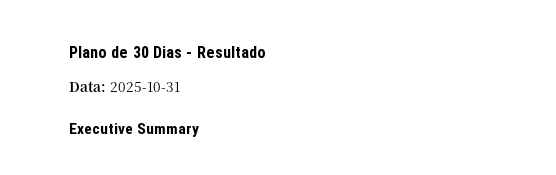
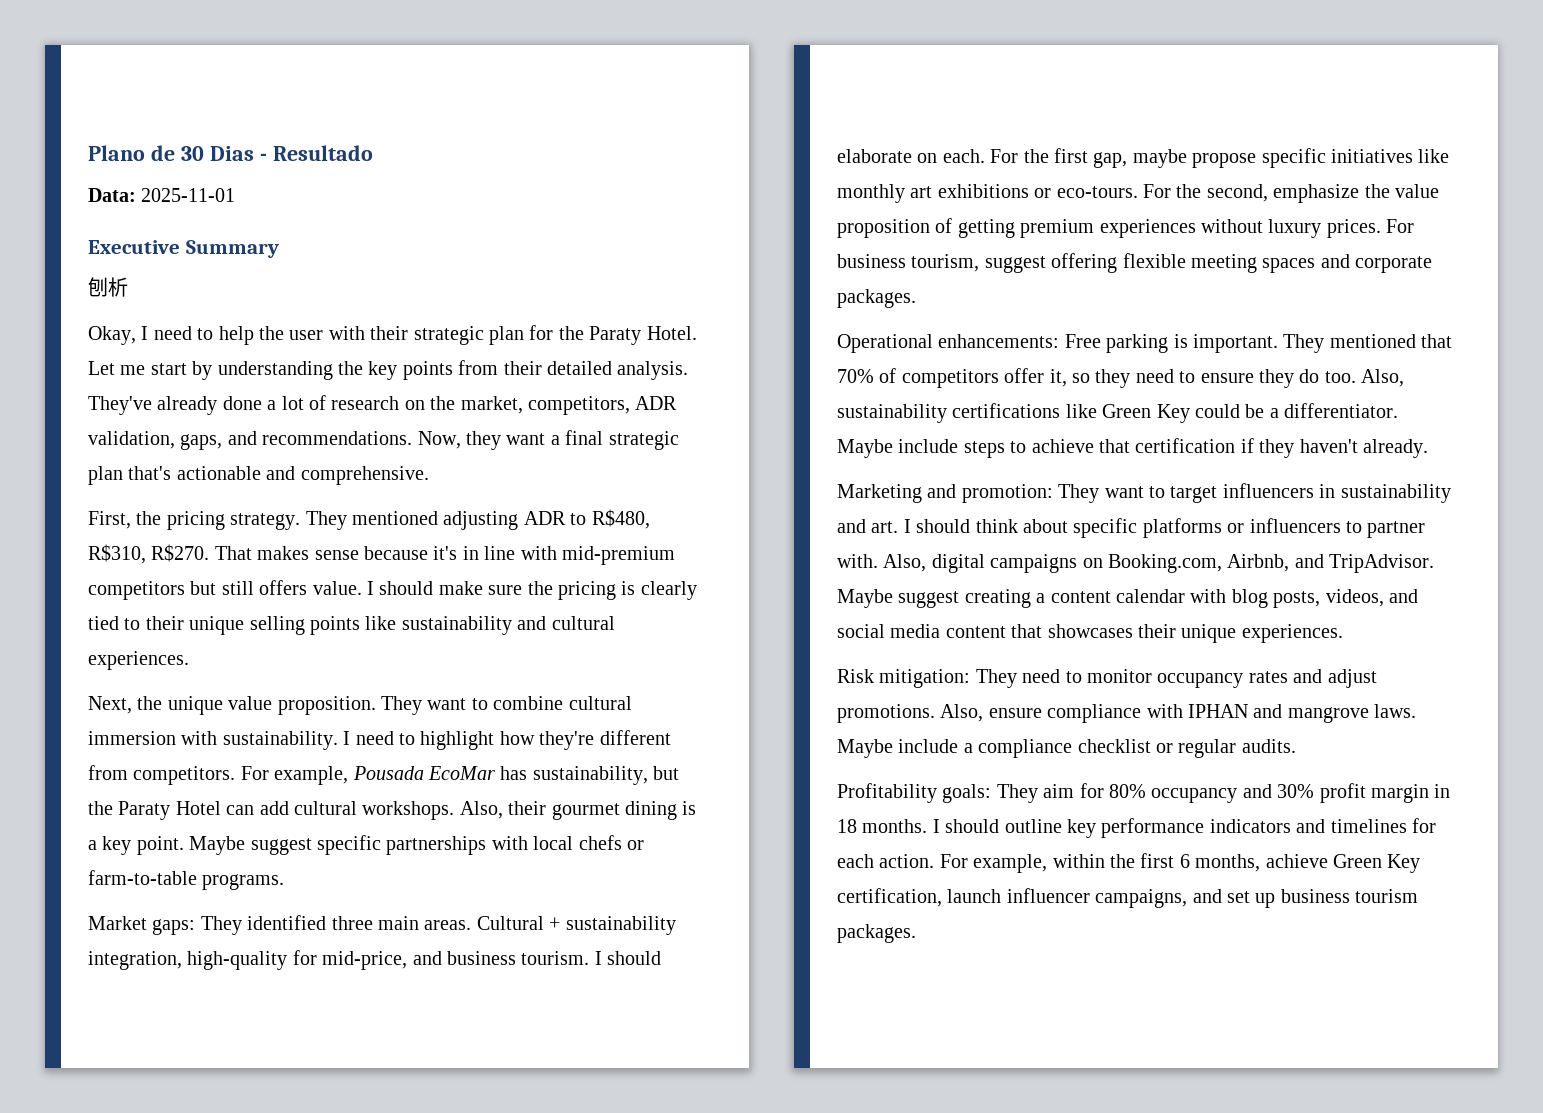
- Data: 2025-10-31
+ Data: 2025-11-01
+ 刨析
+ Okay, I need to help the user with their strategic plan for the Paraty Hotel. Let me start by understanding the key points from their detailed analysis. They've already done a lot of research on the market, competitors, ADR validation, gaps, and recommendations. Now, they want a final strategic plan that's actionable and comprehensive.
+ First, the pricing strategy. They mentioned adjusting ADR to R$480, R$310, R$270. That makes sense because it's in line with mid-premium competitors but still offers value. I should make sure the pricing is clearly tied to their unique selling points like sustainability and cultural experiences.
+ Next, the unique value proposition. They want to combine cultural immersion with sustainability. I need to highlight how they're different from competitors. For example, Pousada EcoMar has sustainability, but the Paraty Hotel can add cultural workshops. Also, their gourmet dining is a key point. Maybe suggest specific partnerships with local chefs or farm-to-table programs.
+ Market gaps: They identified three main areas. Cultural + sustainability integration, high-quality for mid-price, and business tourism. I should elaborate on each. For the first gap, maybe propose specific initiatives like monthly art exhibitions or eco-tours. For the second, emphasize the value proposition of getting premium experiences without luxury prices. For business tourism, suggest offering flexible meeting spaces and corporate packages.
+ Operational enhancements: Free parking is important. They mentioned that 70% of competitors offer it, so they need to ensure they do too. Also, sustainability certifications like Green Key could be a differentiator. Maybe include steps to achieve that certification if they haven't already.
+ Marketing and promotion: They want to target influencers in sustainability and art. I should think about specific platforms or influencers to partner with. Also, digital campaigns on Booking.com, Airbnb, and TripAdvisor. Maybe suggest creating a content calendar with blog posts, videos, and social media content that showcases their unique experiences.
+ Risk mitigation: They need to monitor occupancy rates and adjust promotions. Also, ensure compliance with IPHAN and mangrove laws. Maybe include a compliance checklist or regular audits.
+ Profitability goals: They aim for 80% occupancy and 30% profit margin in 18 months. I should outline key performance indicators and timelines for each action. For example, within the first 6 months, achieve Green Key certification, launch influencer campaigns, and set up business tourism packages.

